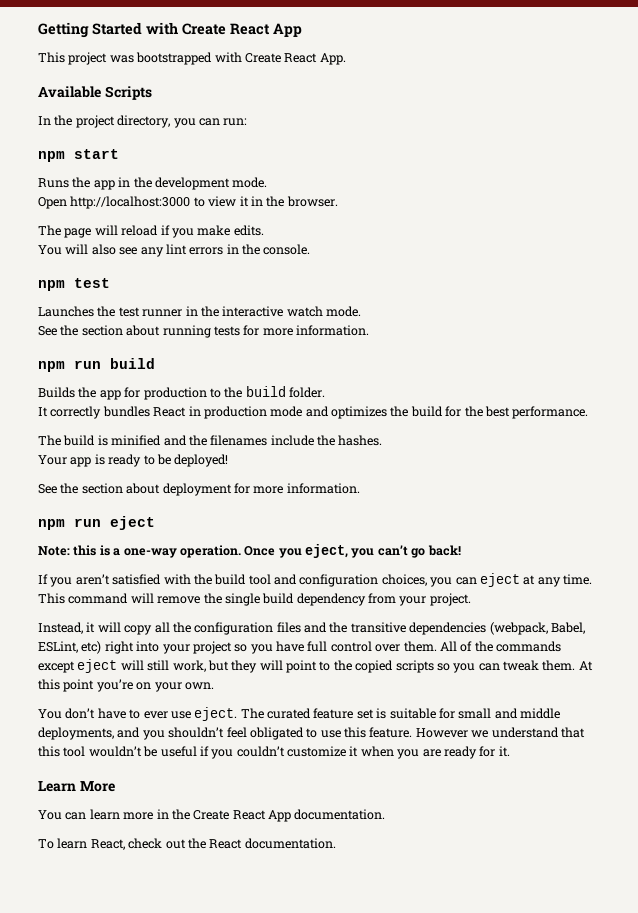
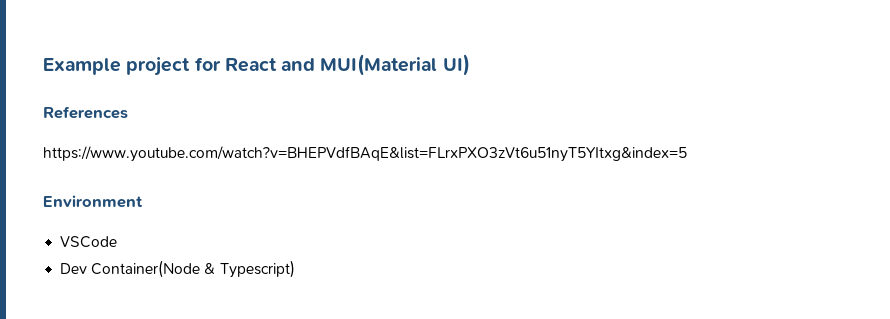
- Getting Started with Create React App
- This project was bootstrapped with Create React App.
- Available Scripts
- In the project directory, you can run:
- npm start
- Runs the app in the development mode.
- Open http://localhost:3000 to view it in the browser.
- The page will reload if you make edits.
- You will also see any lint errors in the console.
- npm test
- Launches the test runner in the interactive watch mode.
- See the section about running tests for more information.
- npm run build
- Builds the app for production to the build folder.
- It correctly bundles React in production mode and optimizes the build for the best performance.
- The build is minified and the filenames include the hashes.
- Your app is ready to be deployed!
- See the section about deployment for more information.
- npm run eject
- Note: this is a one-way operation. Once you eject, you can’t go back!
- If you aren’t satisfied with the build tool and configuration choices, you can eject at any time. This command will remove the single build dependency from your project.
- Instead, it will copy all the configuration files and the transitive dependencies (webpack, Babel, ESLint, etc) right into your project so you have full control over them. All of the commands except eject will still work, but they will point to the copied scripts so you can tweak them. At this point you’re on your own.
- You don’t have to ever use eject. The curated feature set is suitable for small and middle deployments, and you shouldn’t feel obligated to use this feature. However we understand that this tool wouldn’t be useful if you couldn’t customize it when you are ready for it.
- Learn More
- You can learn more in the Create React App documentation.
- To learn React, check out the React documentation.
+ Example project for React and MUI(Material UI)
+ References
+ https://www.youtube.com/watch?v=BHEPVdfBAqE&list=FLrxPXO3zVt6u51nyT5YItxg&index=5
+ Environment
+ VSCode
+ Dev Container(Node & Typescript)

